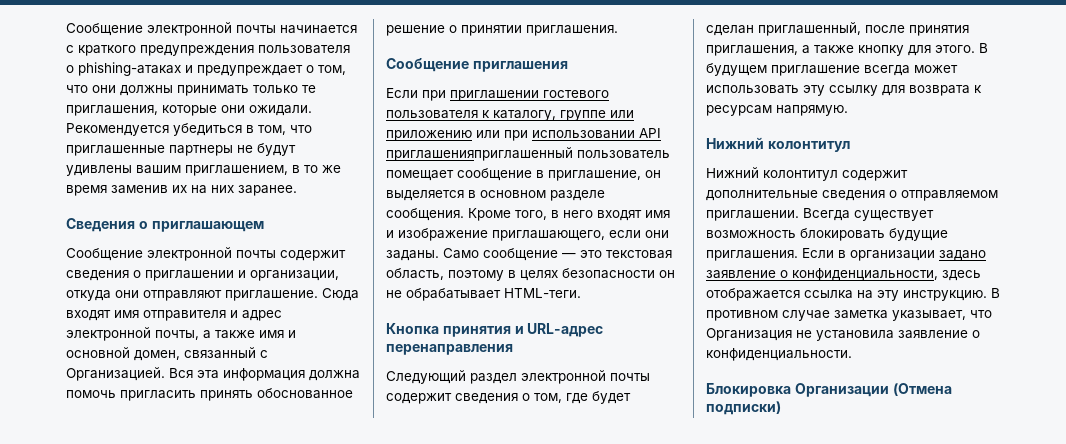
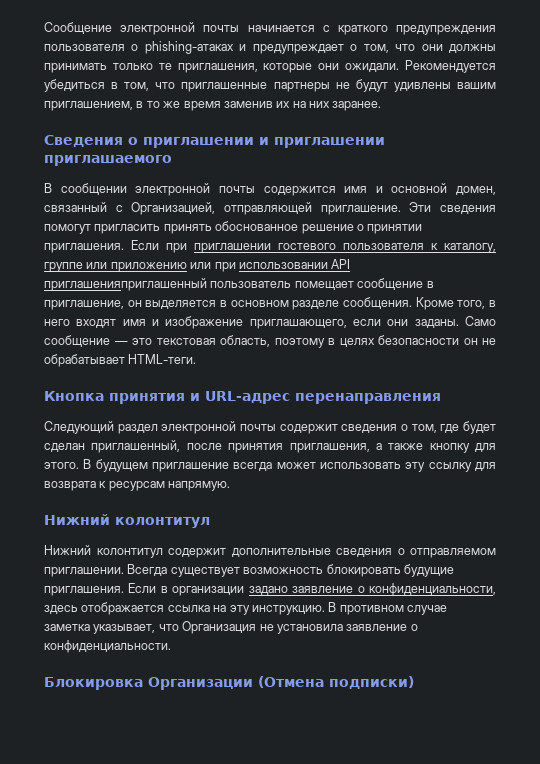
- Сведения о приглашающем
- Сообщение электронной почты содержит сведения о приглашении и организации, откуда они отправляют приглашение. Сюда входят имя отправителя и адрес электронной почты, а также имя и основной домен, связанный с Организацией. Вся эта информация должна помочь пригласить принять обоснованное решение о принятии приглашения.
- Сообщение приглашения
- Если при приглашении гостевого пользователя к каталогу, группе или приложению или при использовании API приглашенияприглашенный пользователь помещает сообщение в приглашение, он выделяется в основном разделе сообщения.
+ Сведения о приглашении и приглашении приглашаемого
+ В сообщении электронной почты содержится имя и основной домен, связанный с Организацией, отправляющей приглашение. Эти сведения помогут пригласить принять обоснованное решение о принятии приглашения. Если при приглашении гостевого пользователя к каталогу, группе или приложению или при использовании API приглашенияприглашенный пользователь помещает сообщение в приглашение, он выделяется в основном разделе сообщения.

